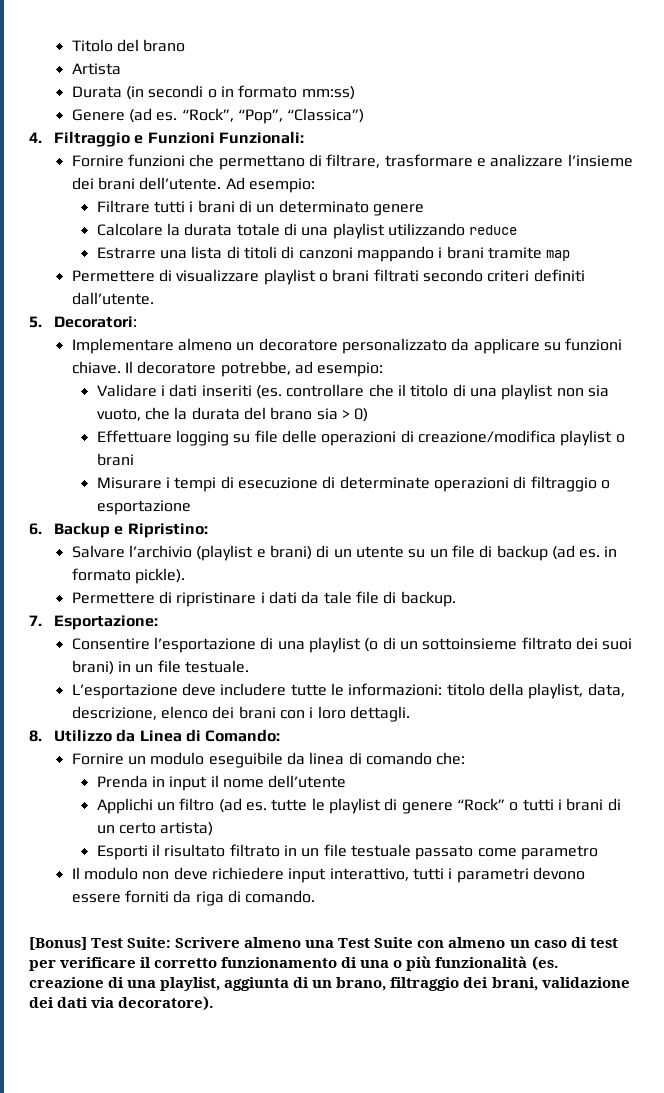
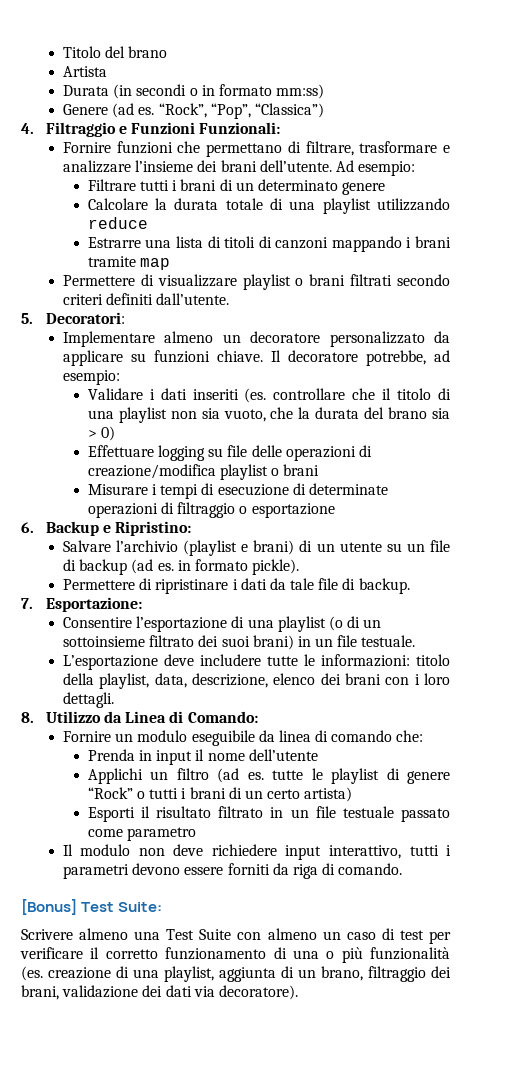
- [Bonus] Test Suite: Scrivere almeno una Test Suite con almeno un caso di test per verificare il corretto funzionamento di una o più funzionalità (es. creazione di una playlist, aggiunta di un brano, filtraggio dei brani, validazione dei dati via decoratore).
+ [Bonus] Test Suite:
+ Scrivere almeno una Test Suite con almeno un caso di test per verificare il corretto funzionamento di una o più funzionalità (es. creazione di una playlist, aggiunta di un brano, filtraggio dei brani, validazione dei dati via decoratore).

